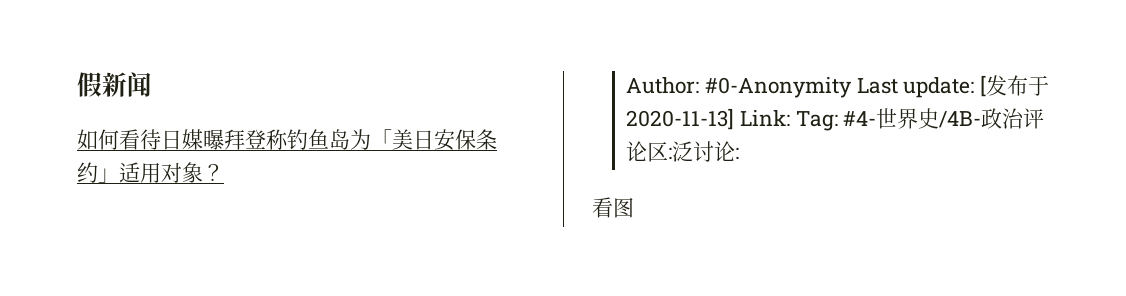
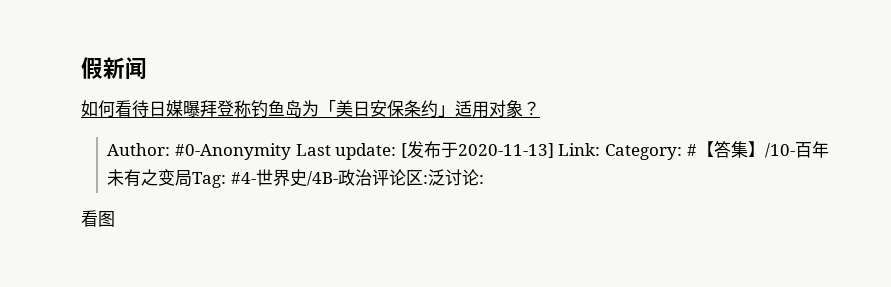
- Author: #0-Anonymity Last update: [发布于2020-11-13] Link: Tag: #4-世界史/4B-政治评论区:泛讨论:
+ Author: #0-Anonymity Last update: [发布于2020-11-13] Link: Category: #【答集】/10-百年未有之变局Tag: #4-世界史/4B-政治评论区:泛讨论:

